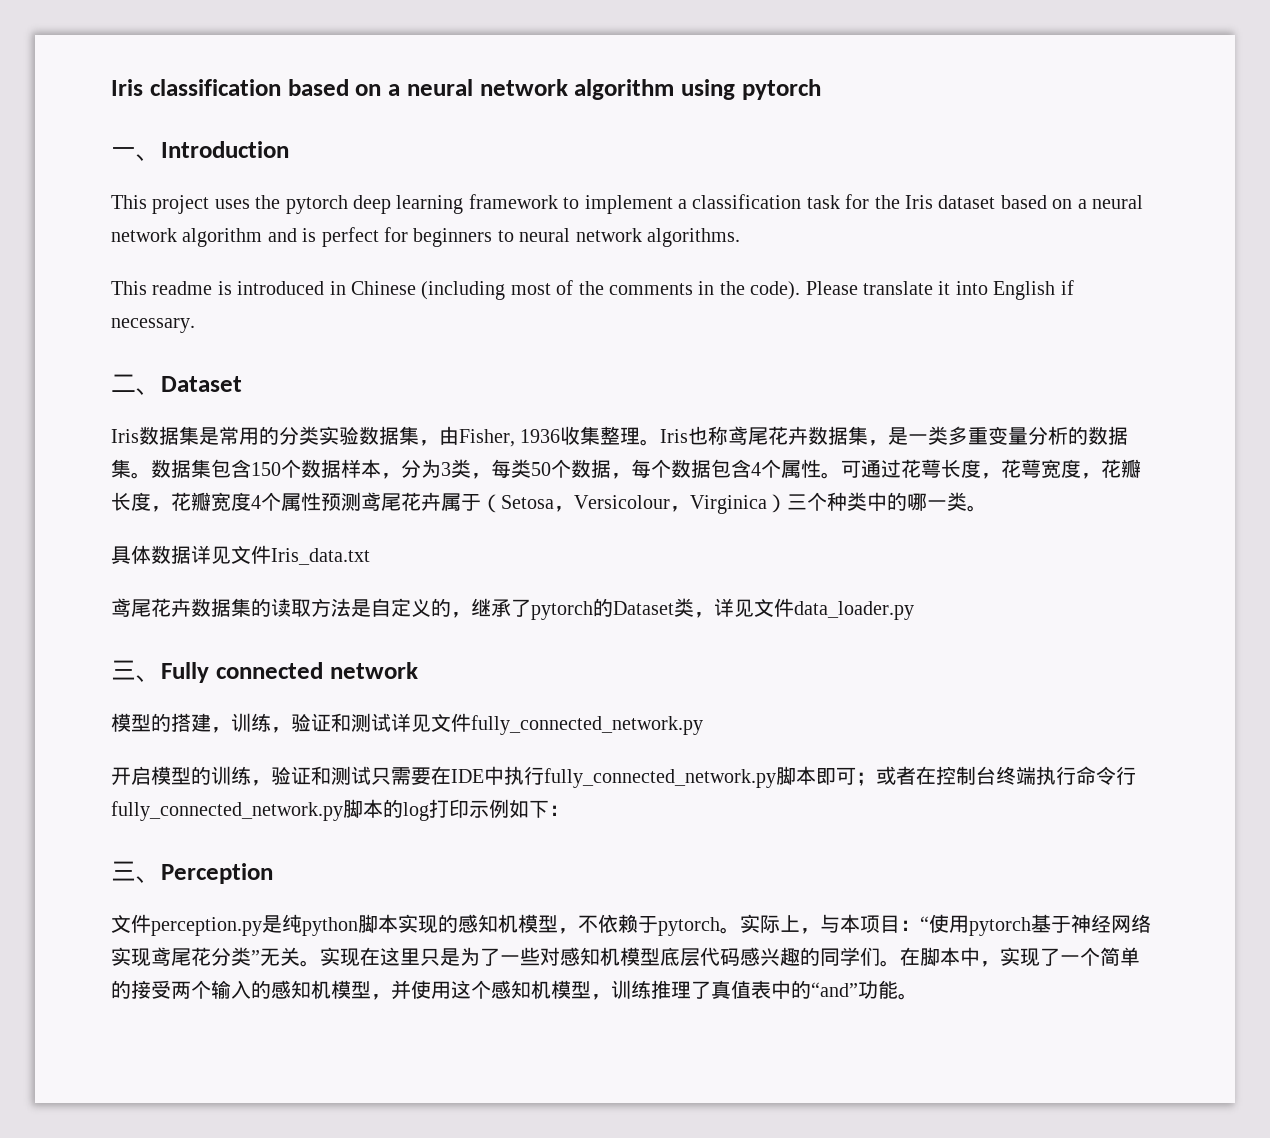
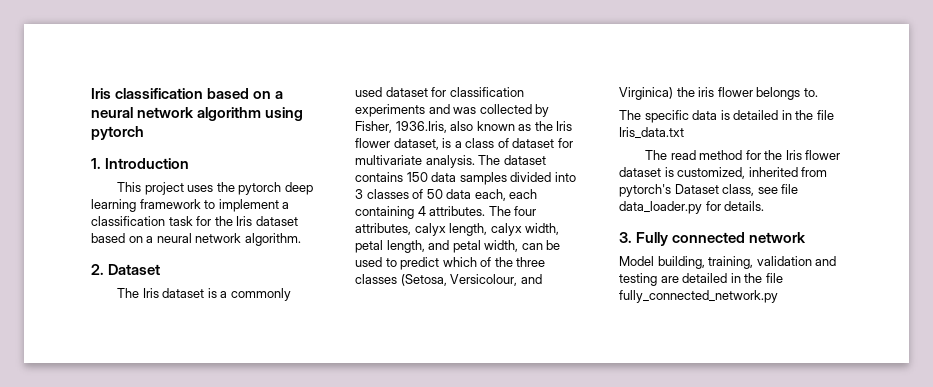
- 一、Introduction
+ 1. Introduction
- This project uses the pytorch deep learning framework to implement a classification task for the Iris dataset based on a neural network algorithm and is perfect for beginners to neural network algorithms.
- This readme is introduced in Chinese (including most of the comments in the code). Please translate it into English if necessary.
- 二、Dataset
- Iris数据集是常用的分类实验数据集，由Fisher, 1936收集整理。Iris也称鸢尾花卉数据集，是一类多重变量分析的数据集。数据集包含150个数据样本，分为3类，每类50个数据，每个数据包含4个属性。可通过花萼长度，花萼宽度，花瓣长度，花瓣宽度4个属性预测鸢尾花卉属于（Setosa，Versicolour，Virginica）三个种类中的哪一类。
- 具体数据详见文件Iris_data.txt
- 鸢尾花卉数据集的读取方法是自定义的，继承了pytorch的Dataset类，详见文件data_loader.py
- 三、Fully connected network
- 模型的搭建，训练，验证和测试详见文件fully_connected_network.py
- 开启模型的训练，验证和测试只需要在IDE中执行fully_connected_network.py脚本即可；或者在控制台终端执行命令行fully_connected_network.py脚本的log打印示例如下：
- 三、Perception
- 文件perception.py是纯python脚本实现的感知机模型，不依赖于pytorch。实际上，与本项目：“使用pytorch基于神经网络实现鸢尾花分类”无关。实现在这里只是为了一些对感知机模型底层代码感兴趣的同学们。在脚本中，实现了一个简单的接受两个输入的感知机模型，并使用这个感知机模型，训练推理了真值表中的“and”功能。
+ This project uses the pytorch deep learning framework to implement a classification task for the Iris dataset based on a neural network algorithm.
+ 2. Dataset
+ The Iris dataset is a commonly used dataset for classification experiments and was collected by Fisher, 1936.Iris, also known as the Iris flower dataset, is a class of dataset for multivariate analysis. The dataset contains 150 data samples divided into 3 classes of 50 data each, each containing 4 attributes. The four attributes, calyx length, calyx width, petal length, and petal width, can be used to predict which of the three classes (Setosa, Versicolour, and Virginica) the iris flower belongs to.
+ The specific data is detailed in the file Iris_data.txt
+ The read method for the Iris flower dataset is customized, inherited from pytorch's Dataset class, see file data_loader.py for details.
+ 3. Fully connected network
+ Model building, training, validation and testing are detailed in the file fully_connected_network.py

